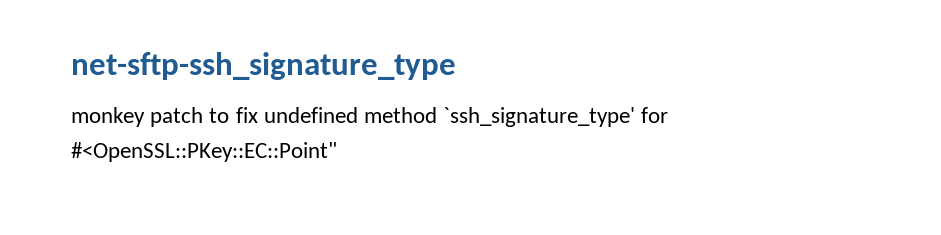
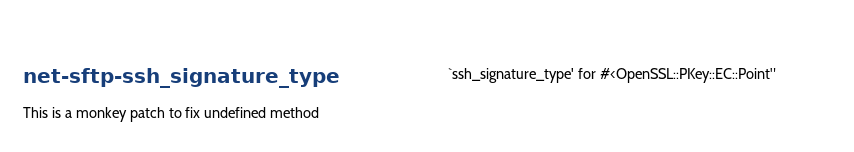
- monkey patch to fix undefined method `ssh_signature_type' for #<OpenSSL::PKey::EC::Point"
+ This is a monkey patch to fix undefined method `ssh_signature_type' for #<OpenSSL::PKey::EC::Point"

